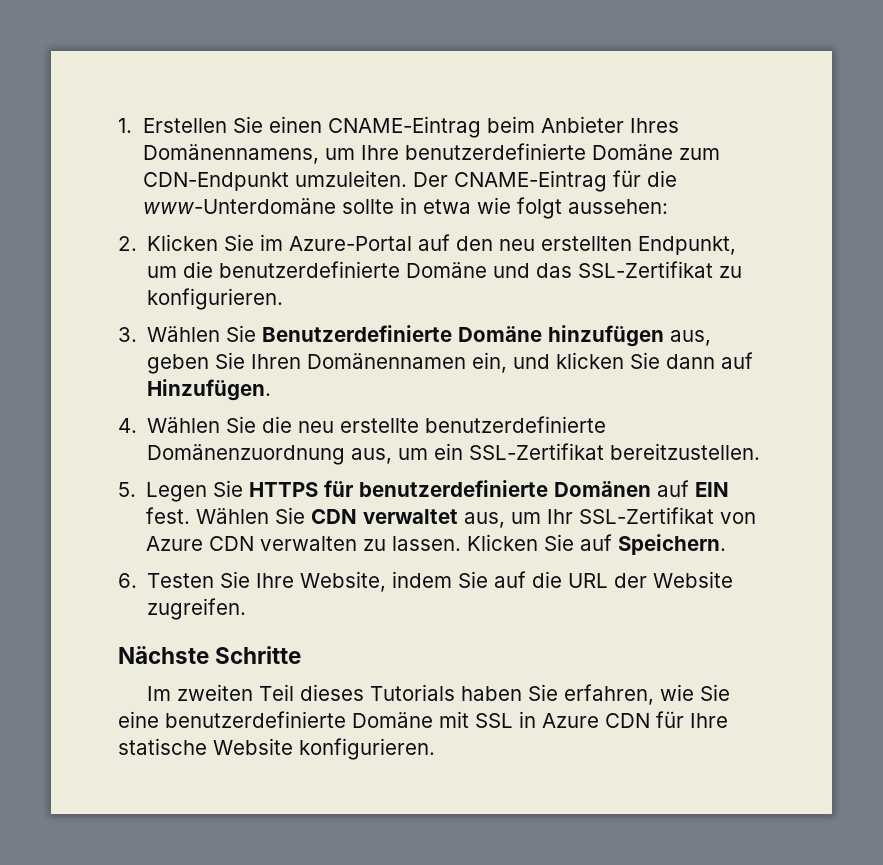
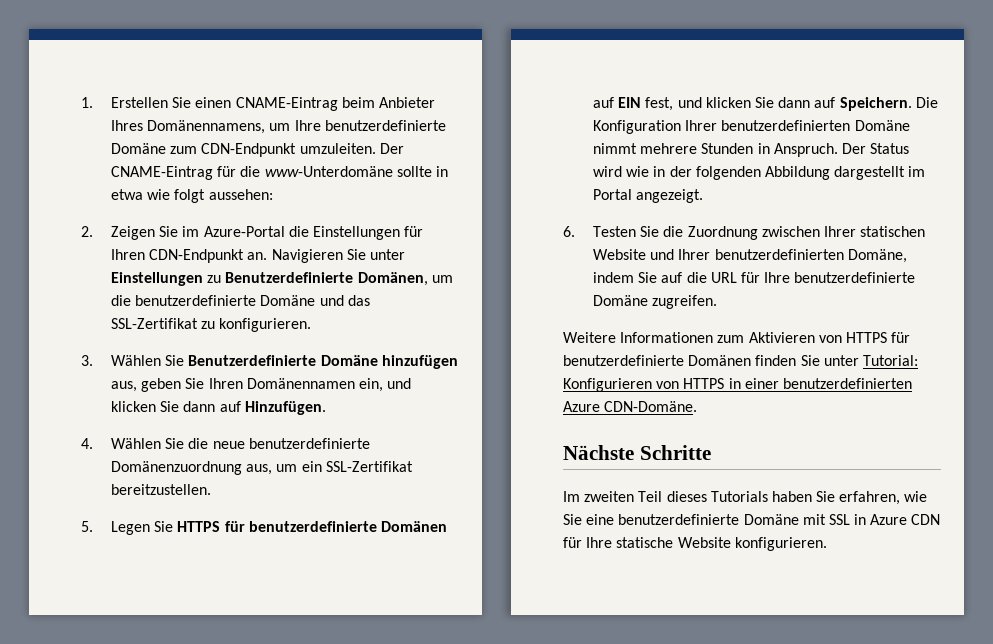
- 2. Klicken Sie im Azure-Portal auf den neu erstellten Endpunkt, um die benutzerdefinierte Domäne und das SSL-Zertifikat zu konfigurieren.
+ 2. Zeigen Sie im Azure-Portal die Einstellungen für Ihren CDN-Endpunkt an. Navigieren Sie unter Einstellungen zu Benutzerdefinierte Domänen, um die benutzerdefinierte Domäne und das SSL-Zertifikat zu konfigurieren.
- 4. Wählen Sie die neu erstellte benutzerdefinierte Domänenzuordnung aus, um ein SSL-Zertifikat bereitzustellen.
+ 4. Wählen Sie die neue benutzerdefinierte Domänenzuordnung aus, um ein SSL-Zertifikat bereitzustellen.
- 5. Legen Sie HTTPS für benutzerdefinierte Domänen auf EIN fest. Wählen Sie CDN verwaltet aus, um Ihr SSL-Zertifikat von Azure CDN verwalten zu lassen. Klicken Sie auf Speichern.
- 6. Testen Sie Ihre Website, indem Sie auf die URL der Website zugreifen.
+ 5. Legen Sie HTTPS für benutzerdefinierte Domänen auf EIN fest, und klicken Sie dann auf Speichern. Die Konfiguration Ihrer benutzerdefinierten Domäne nimmt mehrere Stunden in Anspruch. Der Status wird wie in der folgenden Abbildung dargestellt im Portal angezeigt.
+ 6. Testen Sie die Zuordnung zwischen Ihrer statischen Website und Ihrer benutzerdefinierten Domäne, indem Sie auf die URL für Ihre benutzerdefinierte Domäne zugreifen.
+ Weitere Informationen zum Aktivieren von HTTPS für benutzerdefinierte Domänen finden Sie unter Tutorial: Konfigurieren von HTTPS in einer benutzerdefinierten Azure CDN-Domäne.

